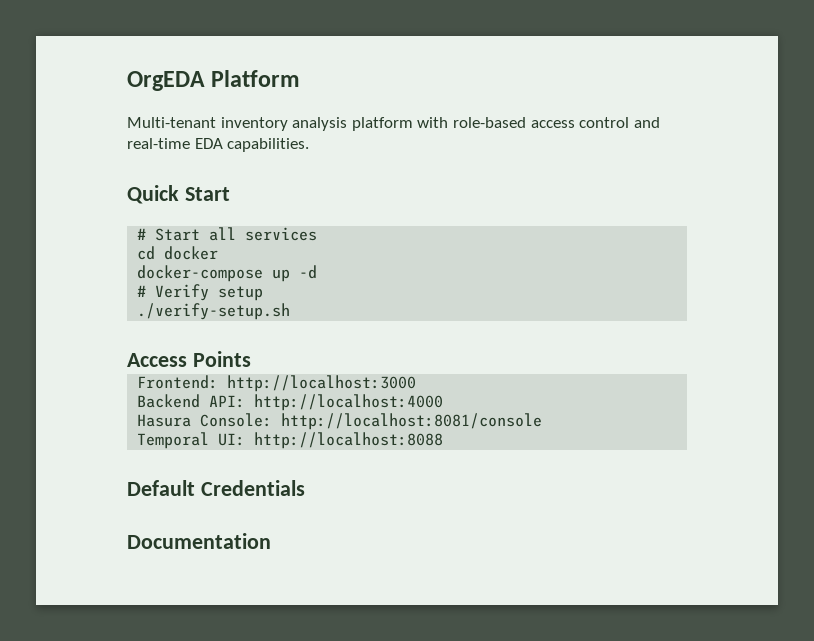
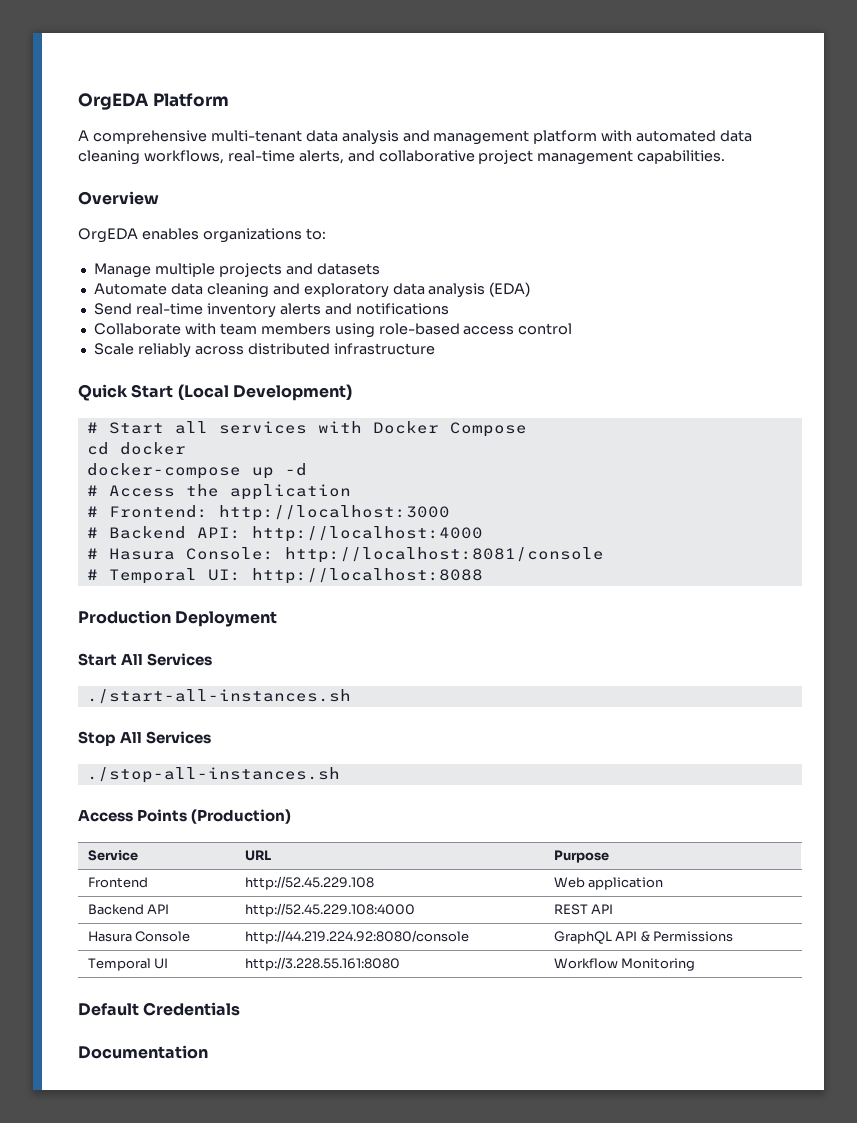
- Multi-tenant inventory analysis platform with role-based access control and real-time EDA capabilities.
+ A comprehensive multi-tenant data analysis and management platform with automated data cleaning workflows, real-time alerts, and collaborative project management capabilities.
+ Overview
+ OrgEDA enables organizations to:
+ Manage multiple projects and datasets
+ Automate data cleaning and exploratory data analysis (EDA)
+ Send real-time inventory alerts and notifications
+ Collaborate with team members using role-based access control
+ Scale reliably across distributed infrastructure
- Quick Start
+ Quick Start (Local Development)
- # Start all services
+ # Start all services with Docker Compose
- # Verify setup
- ./verify-setup.sh
- Access Points
- Frontend: http://localhost:3000
+ # Access the application
+ # Frontend: http://localhost:3000
- Backend API: http://localhost:4000
+ # Backend API: http://localhost:4000
- Hasura Console: http://localhost:8081/console
+ # Hasura Console: http://localhost:8081/console
- Temporal UI: http://localhost:8088
+ # Temporal UI: http://localhost:8088
+ Production Deployment
+ Start All Services
+ ./start-all-instances.sh
+ Stop All Services
+ ./stop-all-instances.sh
+ Access Points (Production)
+ Service | URL | Purpose
+ Frontend | http://52.45.229.108 | Web application
+ Backend API | http://52.45.229.108:4000 | REST API
+ Hasura Console | http://44.219.224.92:8080/console | GraphQL API & Permissions
+ Temporal UI | http://3.228.55.161:8080 | Workflow Monitoring

